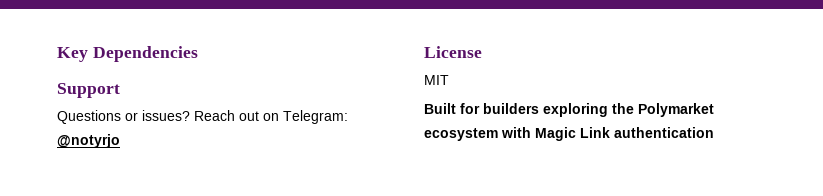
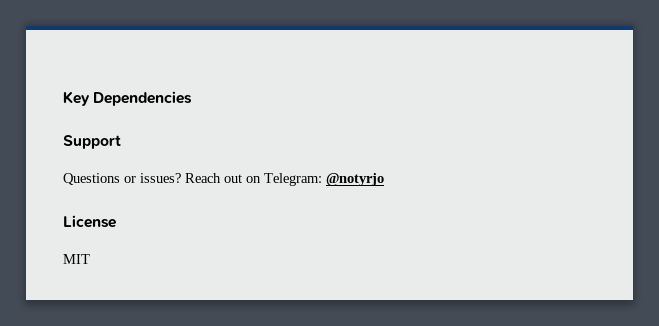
- Built for builders exploring the Polymarket ecosystem with Magic Link authentication

